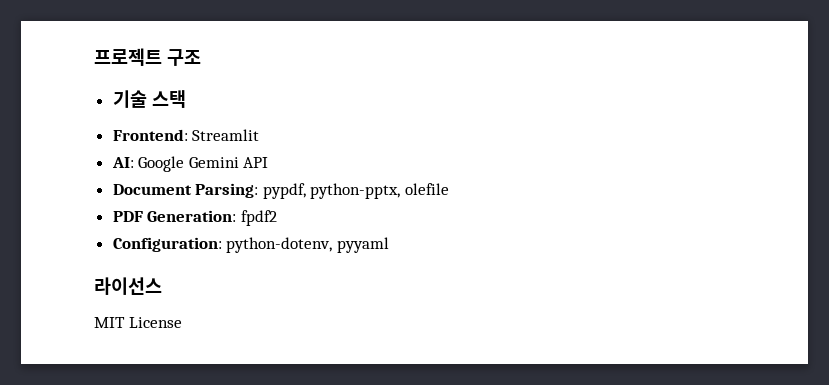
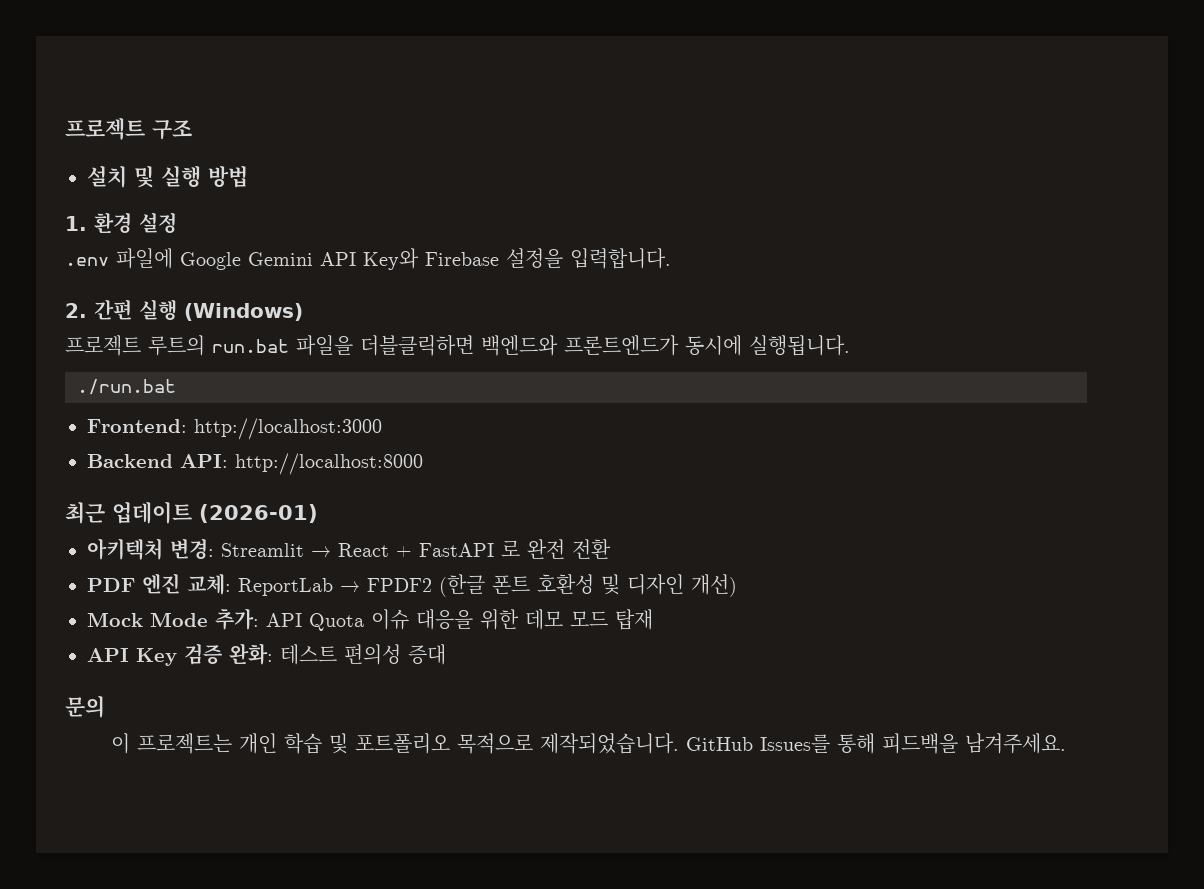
- 기술 스택
- Frontend: Streamlit
- AI: Google Gemini API
- Document Parsing: pypdf, python-pptx, olefile
- PDF Generation: fpdf2
- Configuration: python-dotenv, pyyaml
- 라이선스
- MIT License
+ 설치 및 실행 방법
+ 1. 환경 설정
+ .env 파일에 Google Gemini API Key와 Firebase 설정을 입력합니다.
+ 2. 간편 실행 (Windows)
+ 프로젝트 루트의 run.bat 파일을 더블클릭하면 백엔드와 프론트엔드가 동시에 실행됩니다.
+ ./run.bat
+ Frontend: http://localhost:3000
+ Backend API: http://localhost:8000
+ 최근 업데이트 (2026-01)
+ 아키텍처 변경: Streamlit → React + FastAPI 로 완전 전환
+ PDF 엔진 교체: ReportLab → FPDF2 (한글 폰트 호환성 및 디자인 개선)
+ Mock Mode 추가: API Quota 이슈 대응을 위한 데모 모드 탑재
+ API Key 검증 완화: 테스트 편의성 증대
+ 문의
+ 이 프로젝트는 개인 학습 및 포트폴리오 목적으로 제작되었습니다. GitHub Issues를 통해 피드백을 남겨주세요.

